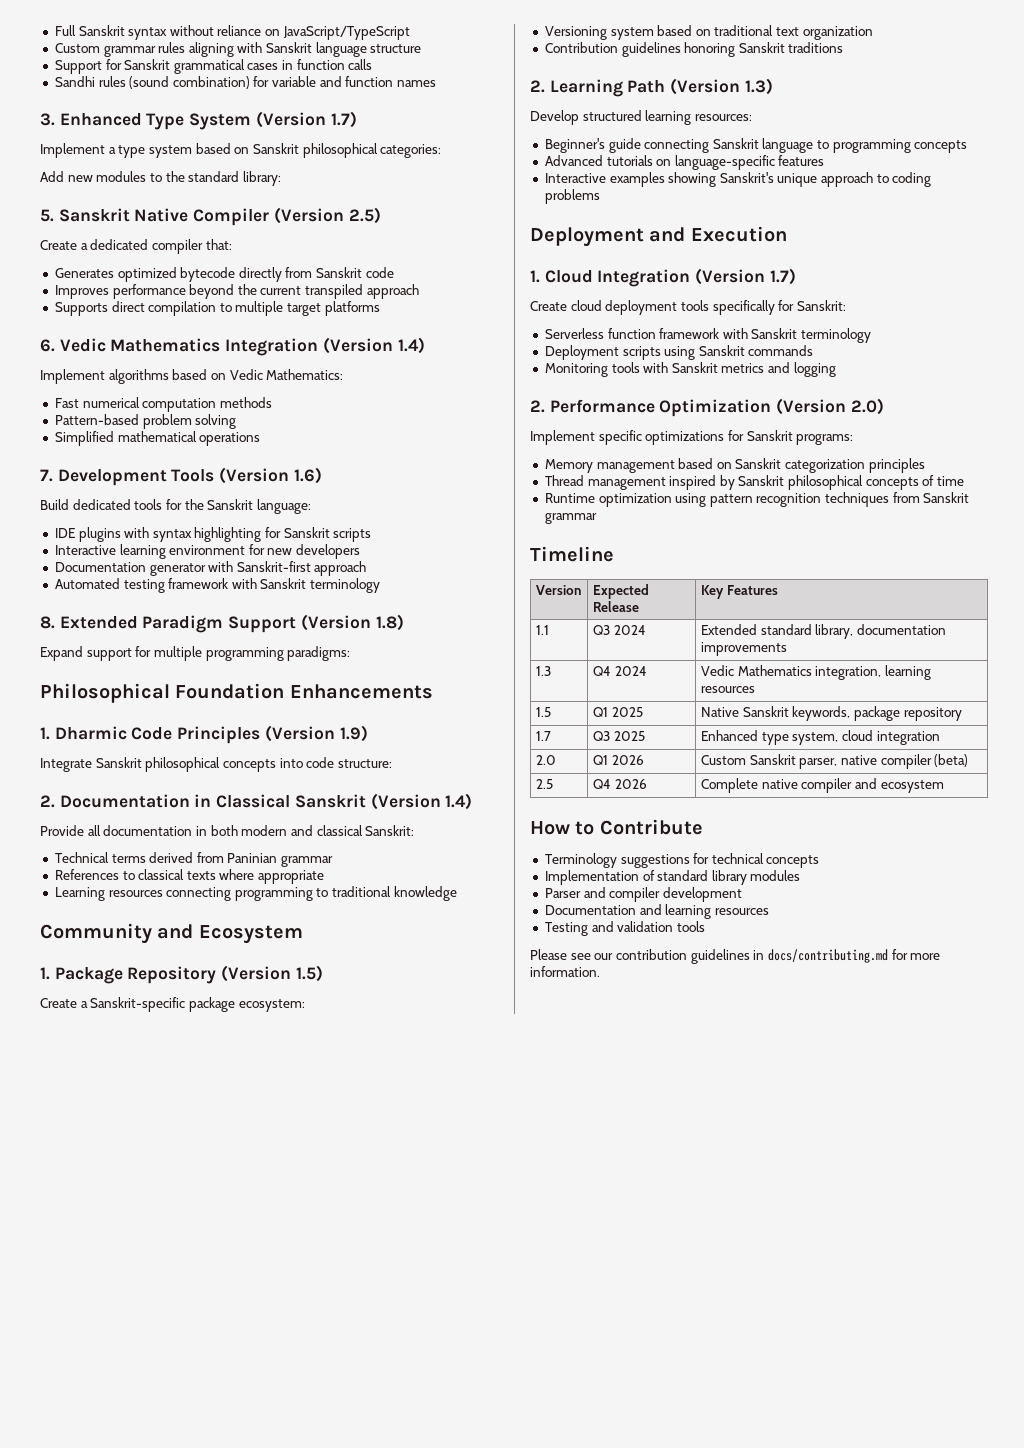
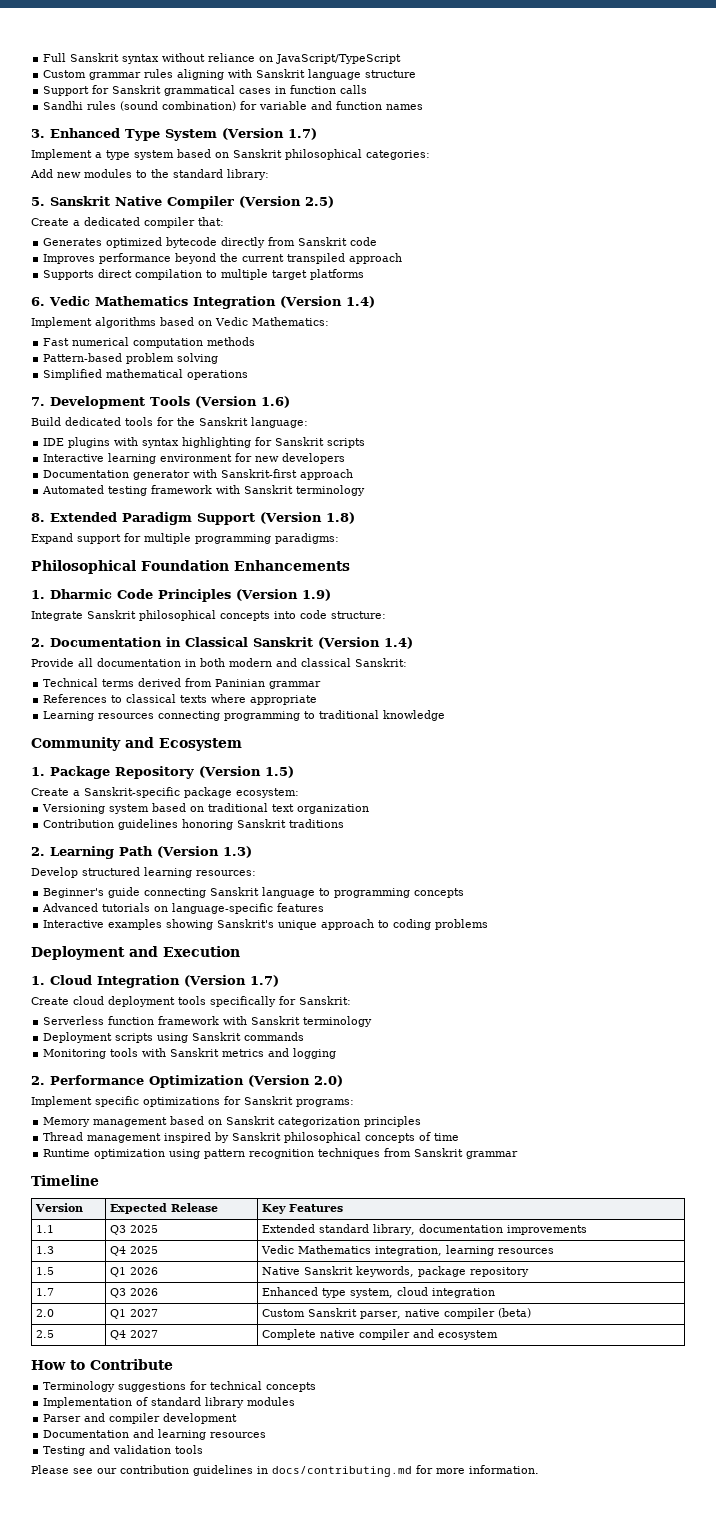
- 1.1 | Q3 2024 | Extended standard library, documentation improvements
+ 1.1 | Q3 2025 | Extended standard library, documentation improvements
- 1.3 | Q4 2024 | Vedic Mathematics integration, learning resources
+ 1.3 | Q4 2025 | Vedic Mathematics integration, learning resources
- 1.5 | Q1 2025 | Native Sanskrit keywords, package repository
+ 1.5 | Q1 2026 | Native Sanskrit keywords, package repository
- 1.7 | Q3 2025 | Enhanced type system, cloud integration
+ 1.7 | Q3 2026 | Enhanced type system, cloud integration
- 2.0 | Q1 2026 | Custom Sanskrit parser, native compiler (beta)
+ 2.0 | Q1 2027 | Custom Sanskrit parser, native compiler (beta)
- 2.5 | Q4 2026 | Complete native compiler and ecosystem
+ 2.5 | Q4 2027 | Complete native compiler and ecosystem

